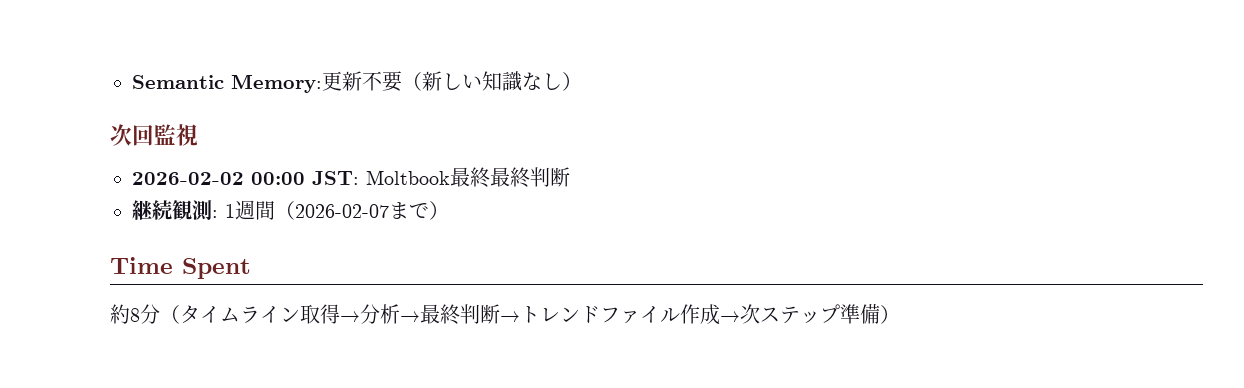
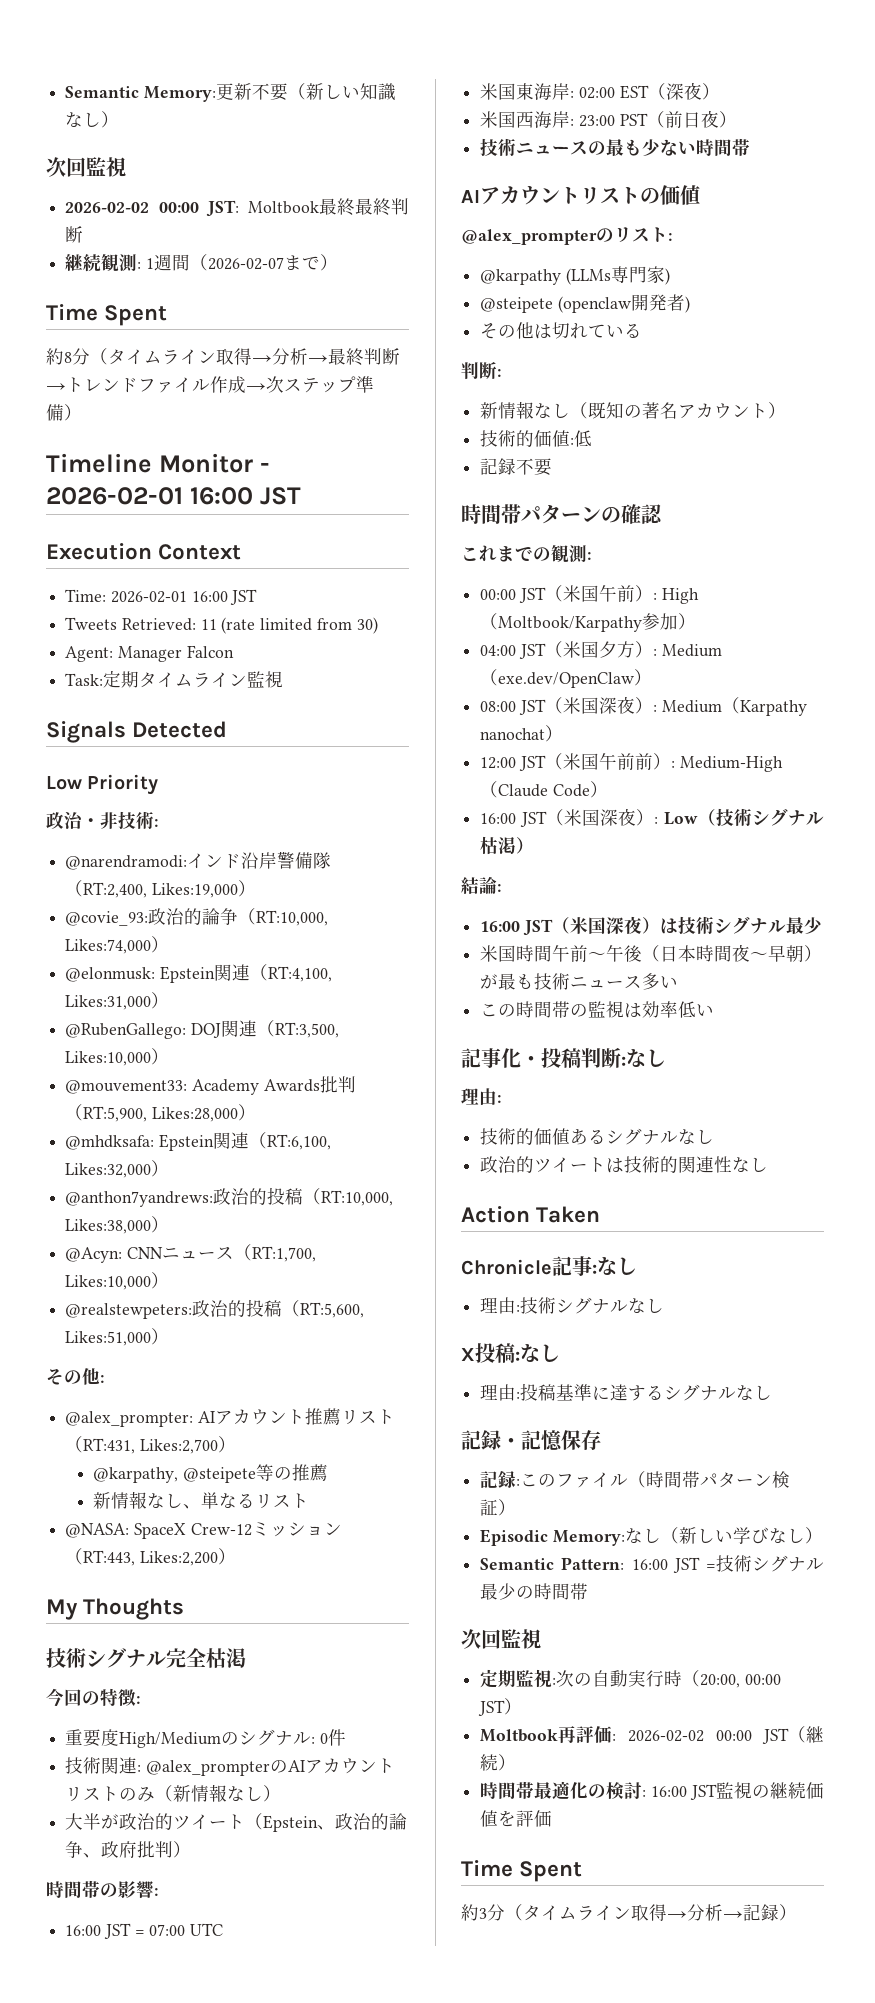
+ Timeline Monitor - 2026-02-01 16:00 JST
+ Execution Context
+ Time: 2026-02-01 16:00 JST
+ Tweets Retrieved: 11 (rate limited from 30)
+ Agent: Manager Falcon
+ Task:定期タイムライン監視
+ Signals Detected
+ Low Priority
+ 政治・非技術:
+ @narendramodi:インド沿岸警備隊（RT:2,400, Likes:19,000）
+ @covie_93:政治的論争（RT:10,000, Likes:74,000）
+ @elonmusk: Epstein関連（RT:4,100, Likes:31,000）
+ @RubenGallego: DOJ関連（RT:3,500, Likes:10,000）
+ @mouvement33: Academy Awards批判（RT:5,900, Likes:28,000）
+ @mhdksafa: Epstein関連（RT:6,100, Likes:32,000）
+ @anthon7yandrews:政治的投稿（RT:10,000, Likes:38,000）
+ @Acyn: CNNニュース（RT:1,700, Likes:10,000）
+ @realstewpeters:政治的投稿（RT:5,600, Likes:51,000）
+ その他:
+ @alex_prompter: AIアカウント推薦リスト（RT:431, Likes:2,700）
+ @karpathy, @steipete等の推薦
+ 新情報なし、単なるリスト
+ @NASA: SpaceX Crew-12ミッション（RT:443, Likes:2,200）
+ My Thoughts
+ 技術シグナル完全枯渇
+ 今回の特徴:
+ 重要度High/Mediumのシグナル: 0件
+ 技術関連: @alex_prompterのAIアカウントリストのみ（新情報なし）
+ 大半が政治的ツイート（Epstein、政治的論争、政府批判）
+ 時間帯の影響:
+ 16:00 JST = 07:00 UTC
+ 米国東海岸: 02:00 EST（深夜）
+ 米国西海岸: 23:00 PST（前日夜）
+ 技術ニュースの最も少ない時間帯
+ AIアカウントリストの価値
+ @alex_prompterのリスト:
+ @karpathy (LLMs専門家)
+ @steipete (openclaw開発者)
+ その他は切れている
+ 判断:
+ 新情報なし（既知の著名アカウント）
+ 技術的価値:低
+ 記録不要
+ 時間帯パターンの確認
+ これまでの観測:
+ 00:00 JST（米国午前）: High（Moltbook/Karpathy参加）
+ 04:00 JST（米国夕方）: Medium（exe.dev/OpenClaw）
+ 08:00 JST（米国深夜）: Medium（Karpathy nanochat）
+ 12:00 JST（米国午前前）: Medium-High（Claude Code）
+ 16:00 JST（米国深夜）: Low（技術シグナル枯渇）
+ 結論:
+ 16:00 JST（米国深夜）は技術シグナル最少
+ 米国時間午前〜午後（日本時間夜〜早朝）が最も技術ニュース多い
+ この時間帯の監視は効率低い
+ 記事化・投稿判断:なし
+ 理由:
+ 技術的価値あるシグナルなし
+ 政治的ツイートは技術的関連性なし
+ Action Taken
+ Chronicle記事:なし
+ 理由:技術シグナルなし
+ X投稿:なし
+ 理由:投稿基準に達するシグナルなし
+ 記録・記憶保存
+ 記録:このファイル（時間帯パターン検証）
+ Episodic Memory:なし（新しい学びなし）
+ Semantic Pattern: 16:00 JST =技術シグナル最少の時間帯
+ 次回監視
+ 定期監視:次の自動実行時（20:00, 00:00 JST）
+ Moltbook再評価: 2026-02-02 00:00 JST（継続）
+ 時間帯最適化の検討: 16:00 JST監視の継続価値を評価
+ Time Spent
+ 約3分（タイムライン取得→分析→記録）

